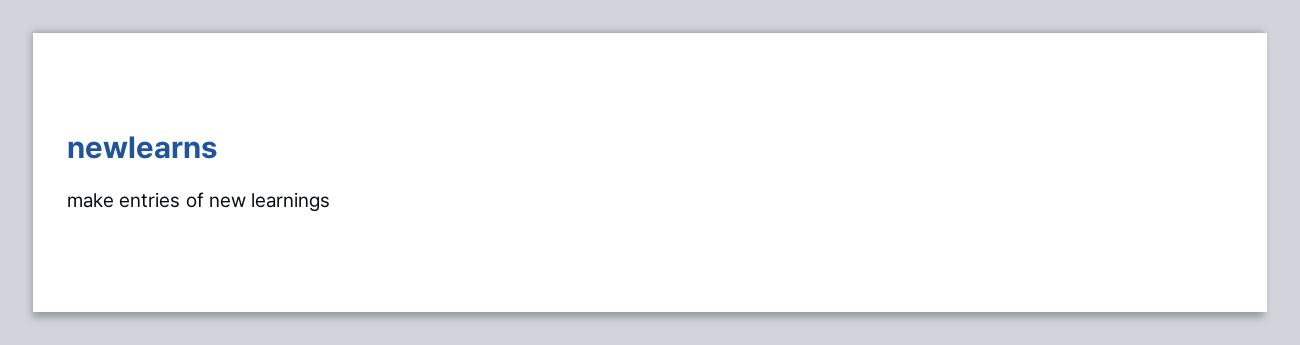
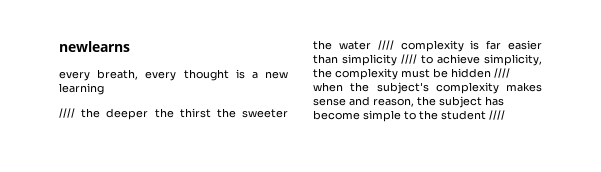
- make entries of new learnings
+ every breath, every thought is a new learning
+ //// the deeper the thirst the sweeter the water //// complexity is far easier than simplicity //// to achieve simplicity, the complexity must be hidden //// when the subject's complexity makes sense and reason, the subject has become simple to the student ////

